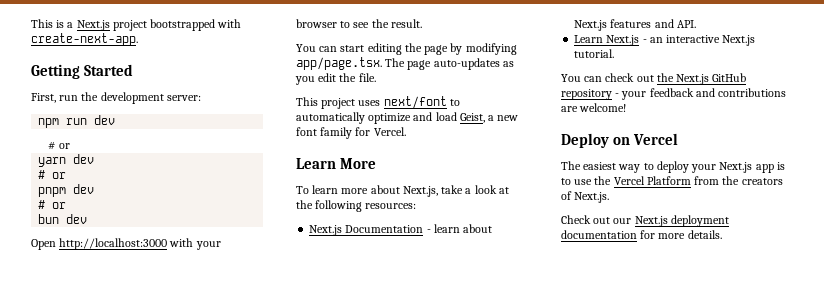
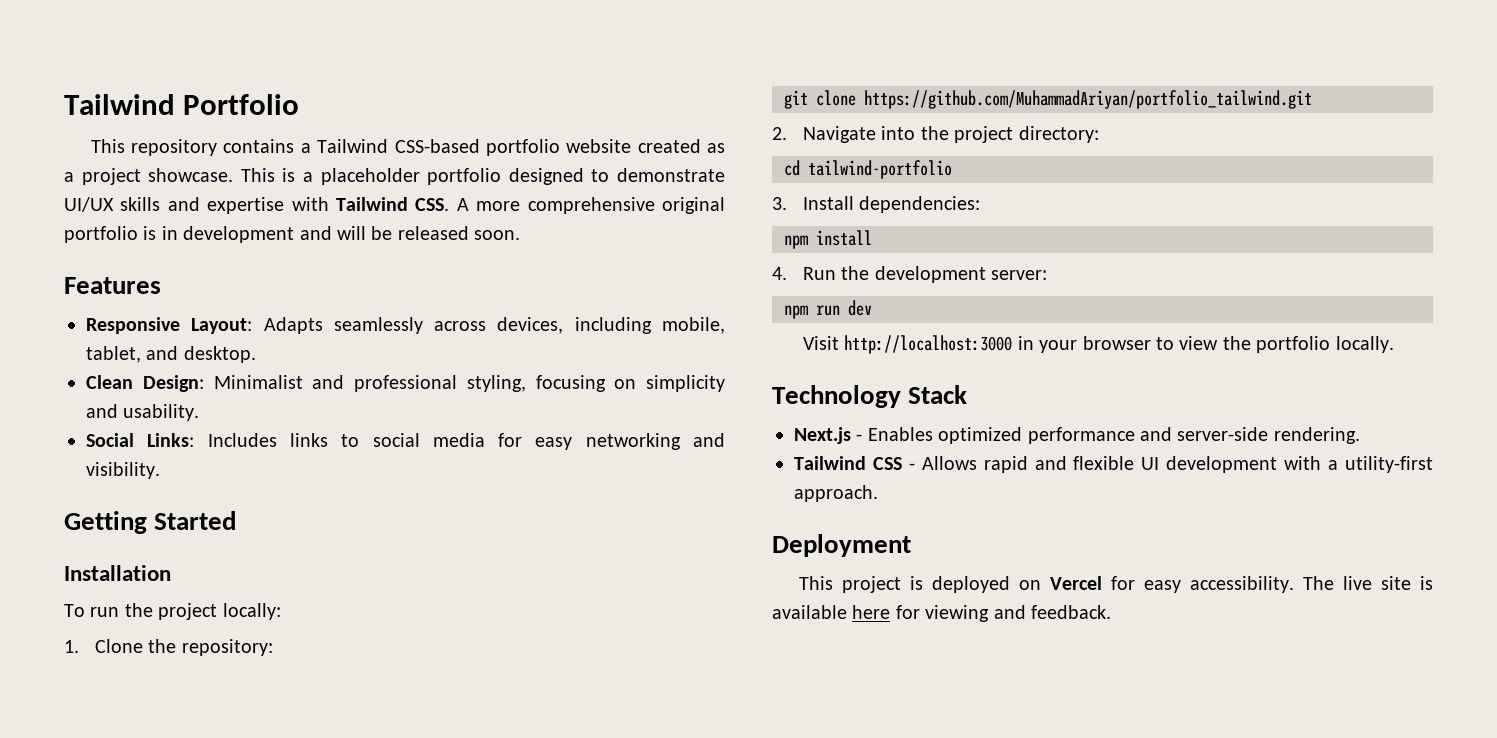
- This is a Next.js project bootstrapped with create-next-app.
+ Tailwind Portfolio
+ This repository contains a Tailwind CSS-based portfolio website created as a project showcase. This is a placeholder portfolio designed to demonstrate UI/UX skills and expertise with Tailwind CSS. A more comprehensive original portfolio is in development and will be released soon.
+ Features
+ Responsive Layout: Adapts seamlessly across devices, including mobile, tablet, and desktop.
+ Clean Design: Minimalist and professional styling, focusing on simplicity and usability.
+ Social Links: Includes links to social media for easy networking and visibility.
  Getting Started
- First, run the development server:
+ Installation
+ To run the project locally:
+ 1. Clone the repository:
+ git clone https://github.com/MuhammadAriyan/portfolio_tailwind.git
+ 2. Navigate into the project directory:
+ cd tailwind-portfolio
+ 3. Install dependencies:
+ npm install
+ 4. Run the development server:
  npm run dev
- # or
- yarn dev
- # or
- pnpm dev
- # or
- bun dev
- Open http://localhost:3000 with your browser to see the result.
- You can start editing the page by modifying app/page.tsx. The page auto-updates as you edit the file.
- This project uses next/font to automatically optimize and load Geist, a new font family for Vercel.
- Learn More
- To learn more about Next.js, take a look at the following resources:
- Next.js Documentation - learn about Next.js features and API.
- Learn Next.js - an interactive Next.js tutorial.
- You can check out the Next.js GitHub repository - your feedback and contributions are welcome!
- Deploy on Vercel
- The easiest way to deploy your Next.js app is to use the Vercel Platform from the creators of Next.js.
- Check out our Next.js deployment documentation for more details.
+ Visit http://localhost:3000 in your browser to view the portfolio locally.
+ Technology Stack
+ Next.js - Enables optimized performance and server-side rendering.
+ Tailwind CSS - Allows rapid and flexible UI development with a utility-first approach.
+ Deployment
+ This project is deployed on Vercel for easy accessibility. The live site is available here for viewing and feedback.

